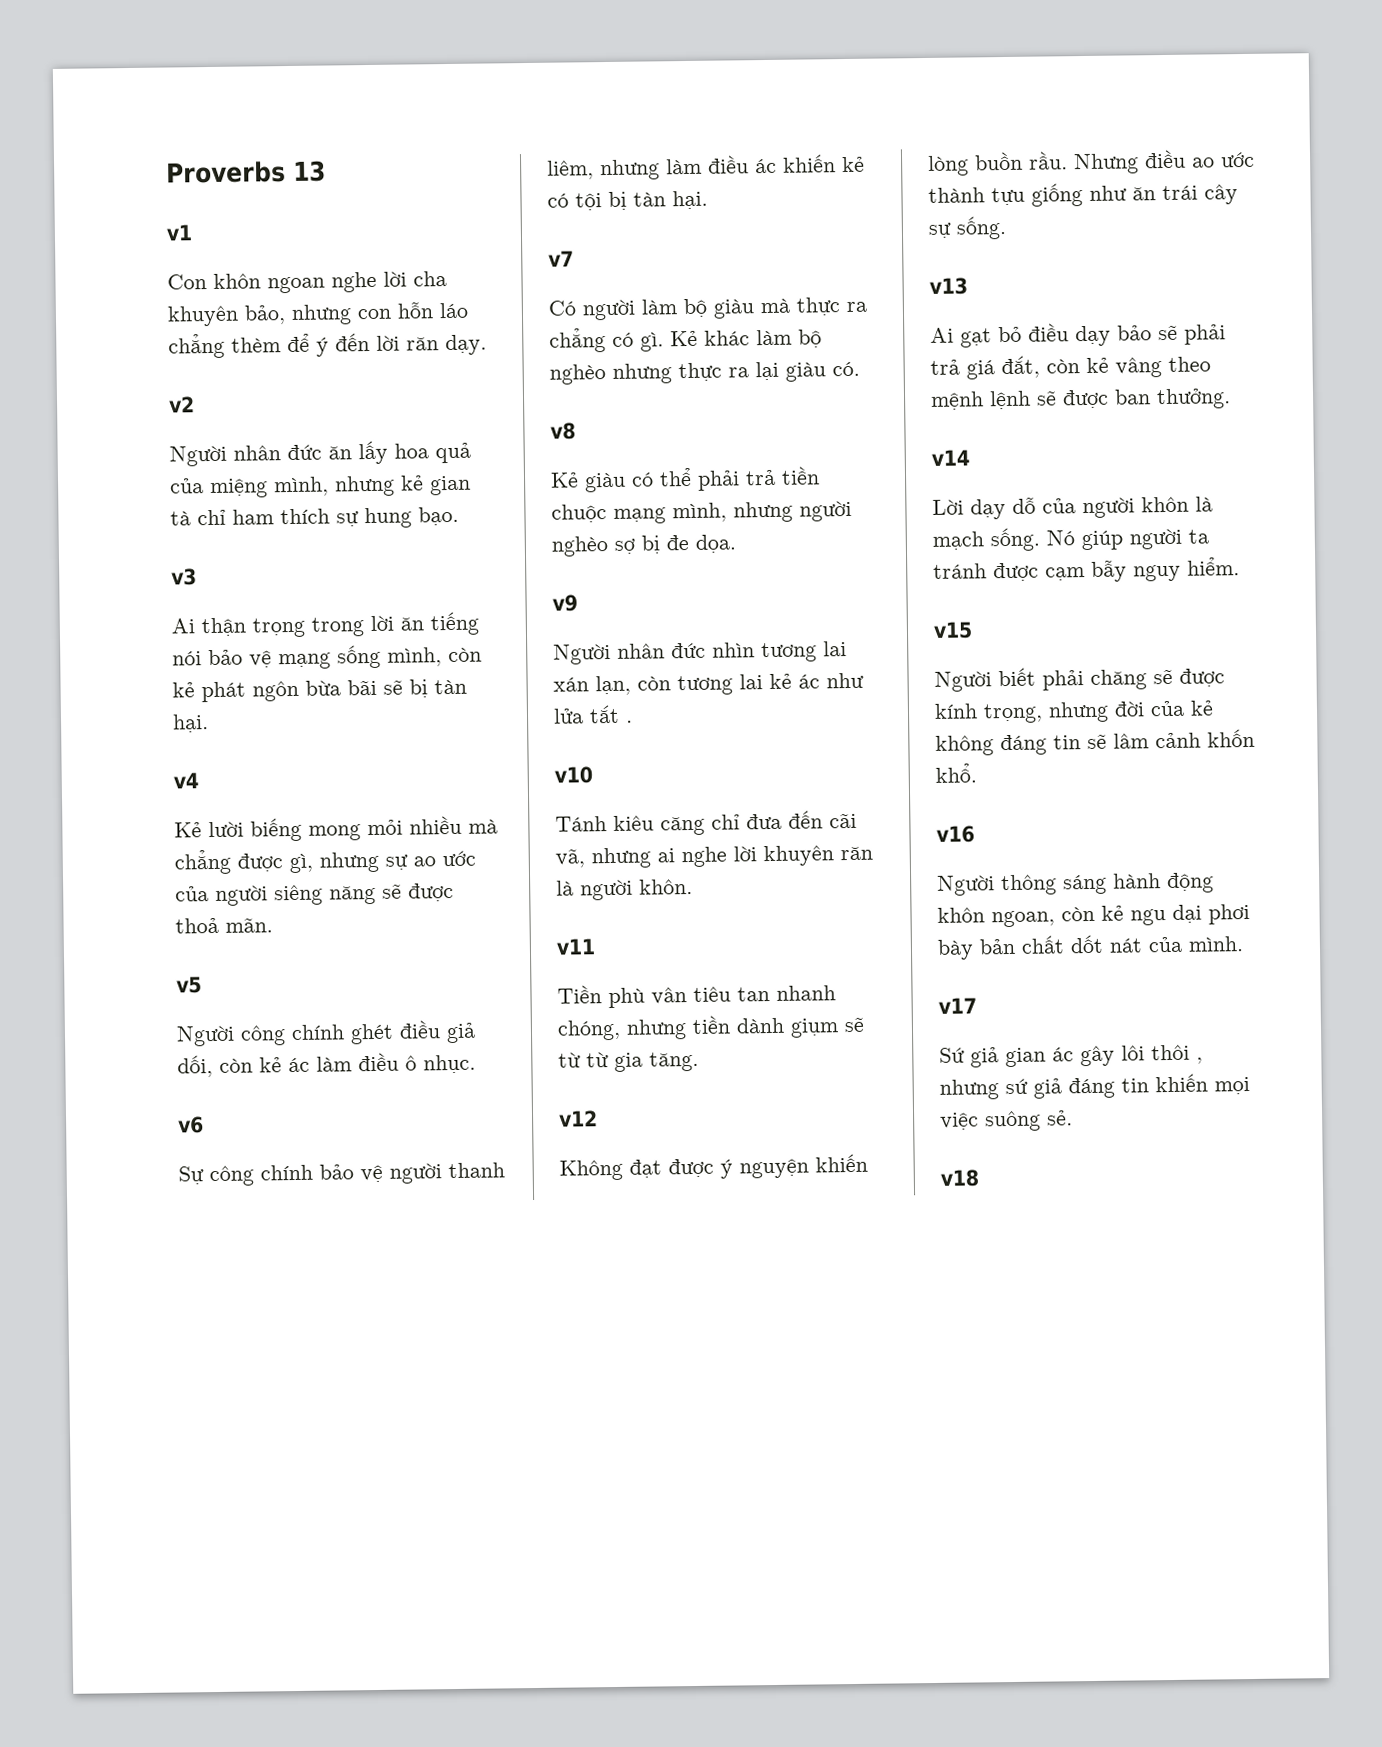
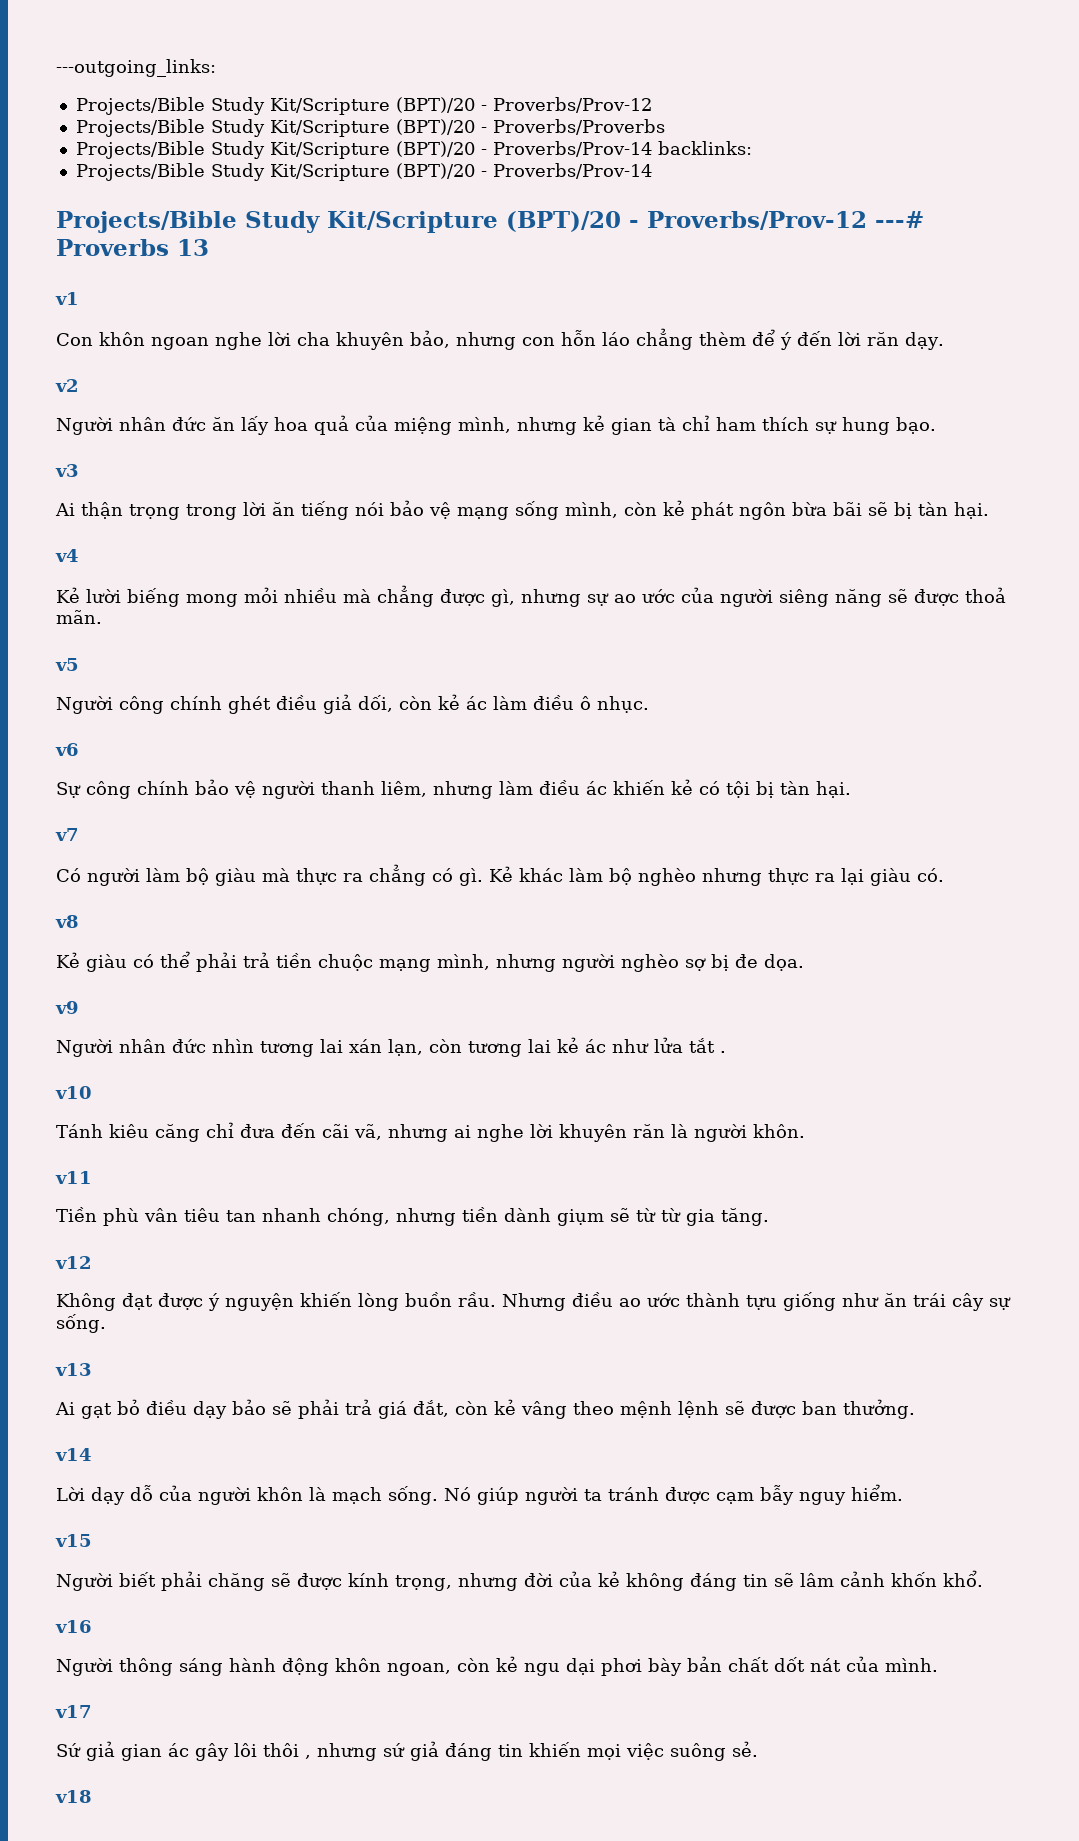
- Proverbs 13
+ ---outgoing_links:
+ Projects/Bible Study Kit/Scripture (BPT)/20 - Proverbs/Prov-12
+ Projects/Bible Study Kit/Scripture (BPT)/20 - Proverbs/Proverbs
+ Projects/Bible Study Kit/Scripture (BPT)/20 - Proverbs/Prov-14 backlinks:
+ Projects/Bible Study Kit/Scripture (BPT)/20 - Proverbs/Prov-14
+ Projects/Bible Study Kit/Scripture (BPT)/20 - Proverbs/Prov-12 ---# Proverbs 13

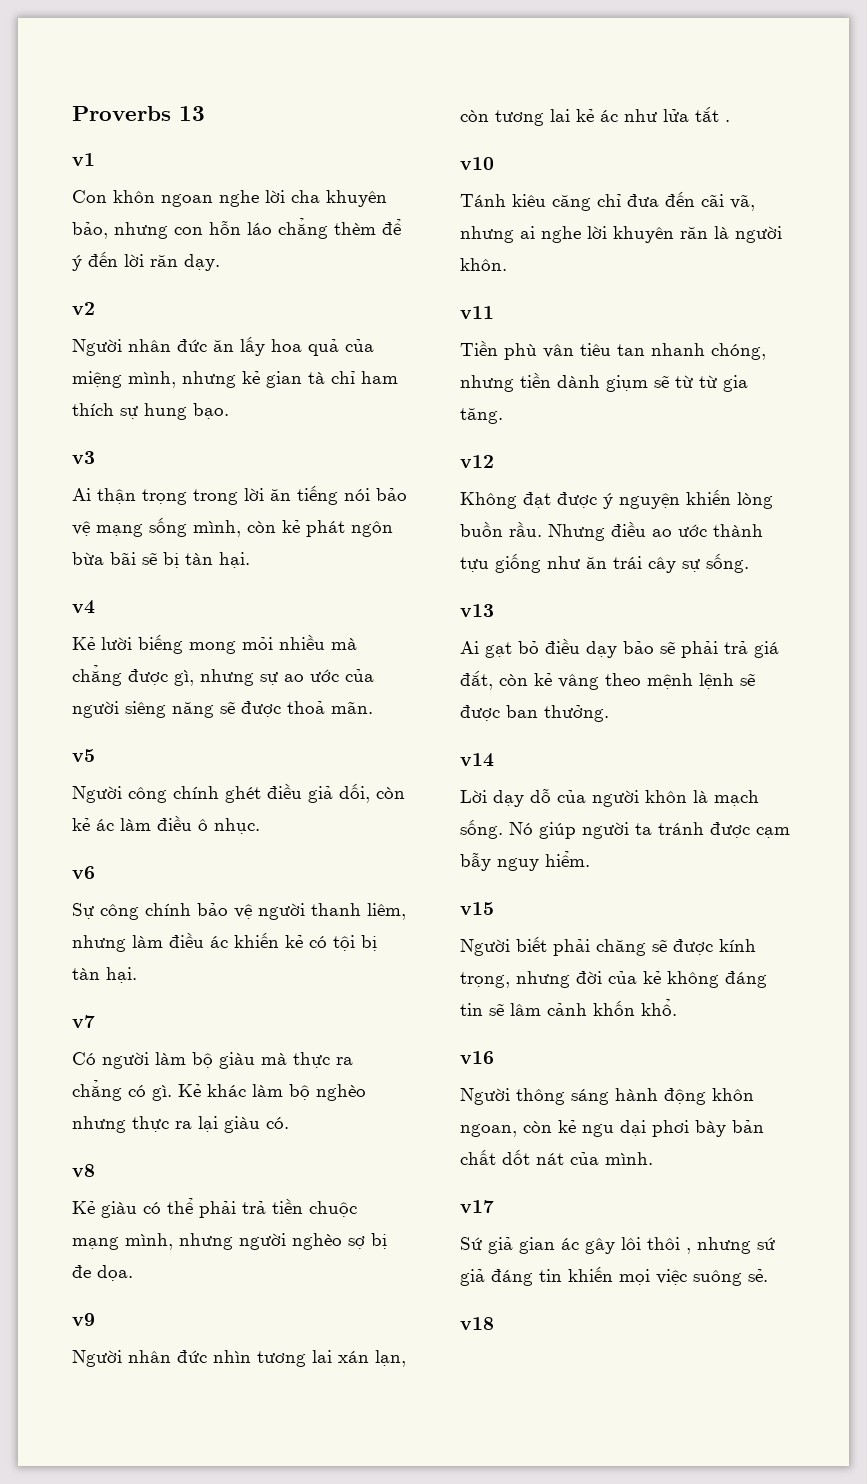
- ---outgoing_links:
- Projects/Bible Study Kit/Scripture (BPT)/20 - Proverbs/Prov-12
- Projects/Bible Study Kit/Scripture (BPT)/20 - Proverbs/Proverbs
- Projects/Bible Study Kit/Scripture (BPT)/20 - Proverbs/Prov-14 backlinks:
- Projects/Bible Study Kit/Scripture (BPT)/20 - Proverbs/Prov-14
- Projects/Bible Study Kit/Scripture (BPT)/20 - Proverbs/Prov-12 ---# Proverbs 13
+ Proverbs 13

